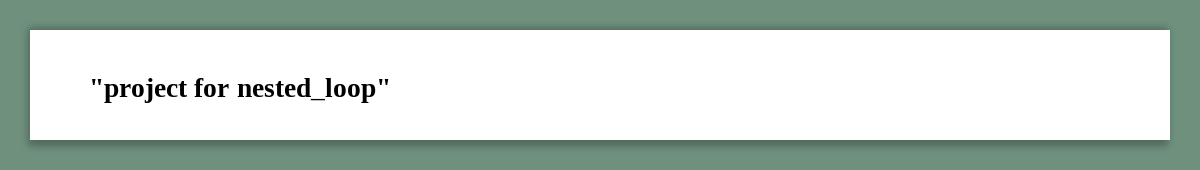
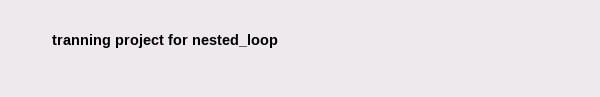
- "project for nested_loop"
+ tranning project for nested_loop

